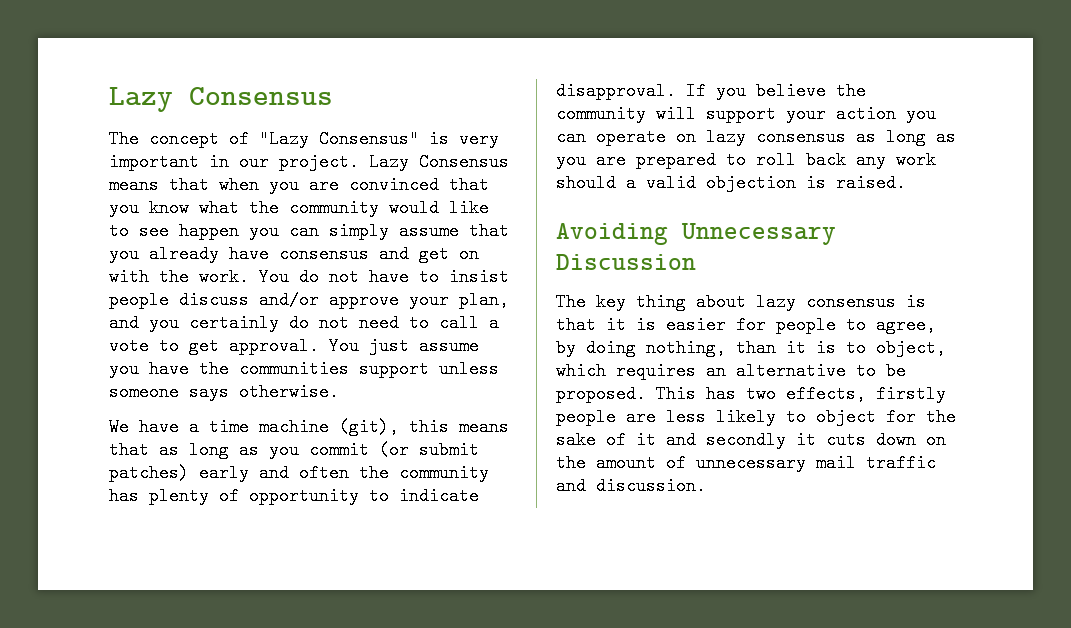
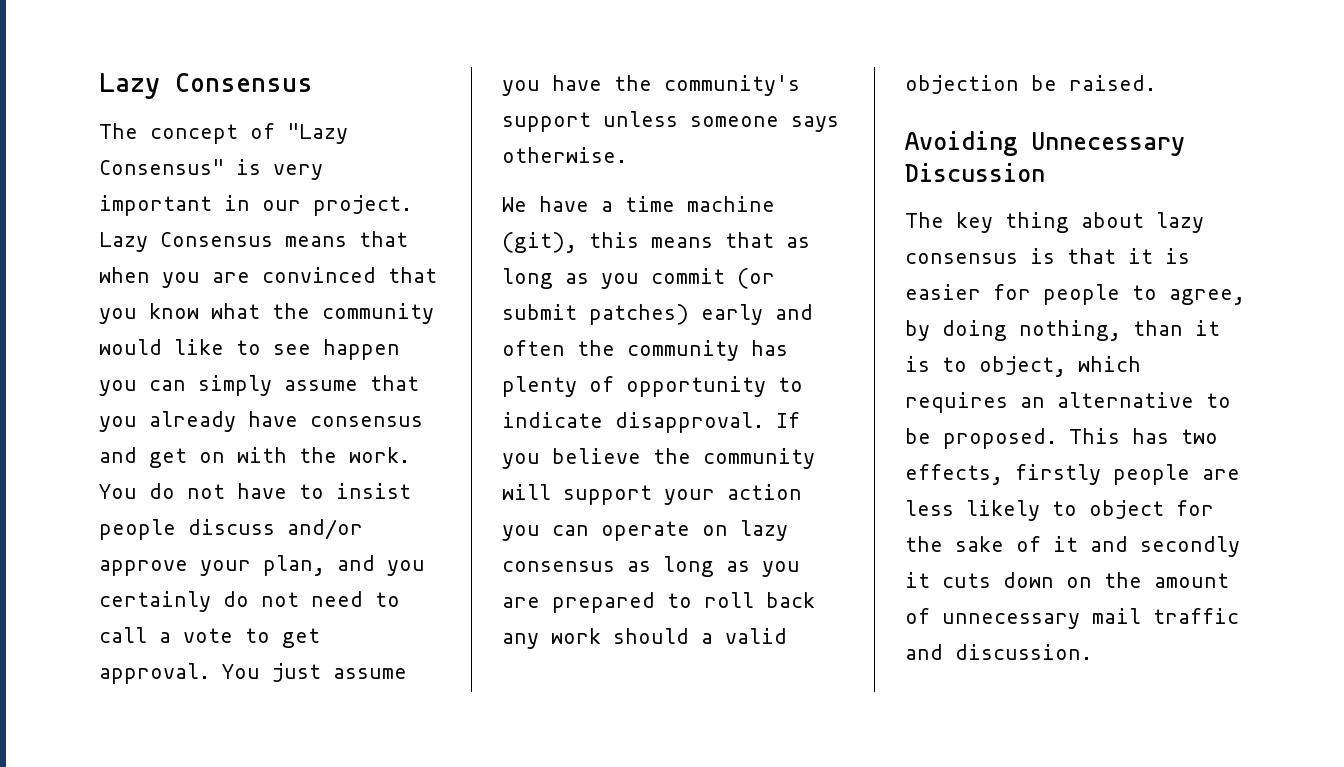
- You just assume you have the communities support unless someone says otherwise.
+ You just assume you have the community's support unless someone says otherwise.
- If you believe the community will support your action you can operate on lazy consensus as long as you are prepared to roll back any work should a valid objection is raised.
+ If you believe the community will support your action you can operate on lazy consensus as long as you are prepared to roll back any work should a valid objection be raised.

